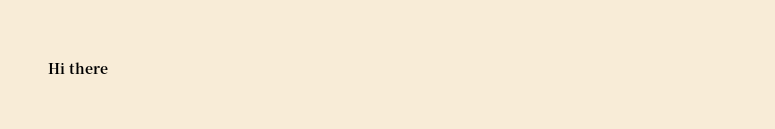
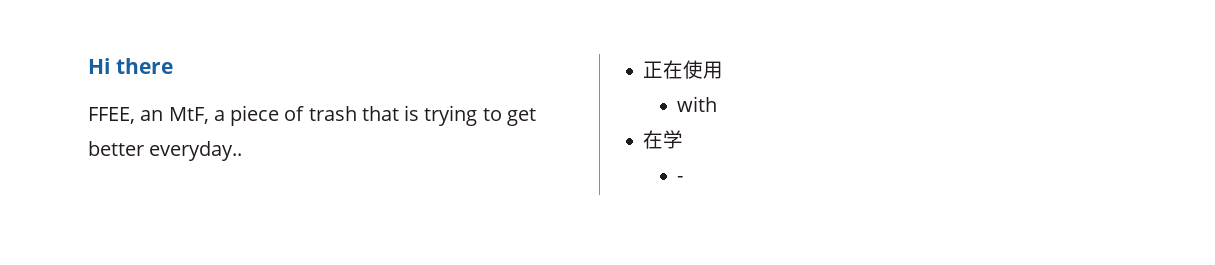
+ FFEE, an MtF, a piece of trash that is trying to get better everyday..
+ 正在使用
+ with
+ 在学
+ -

